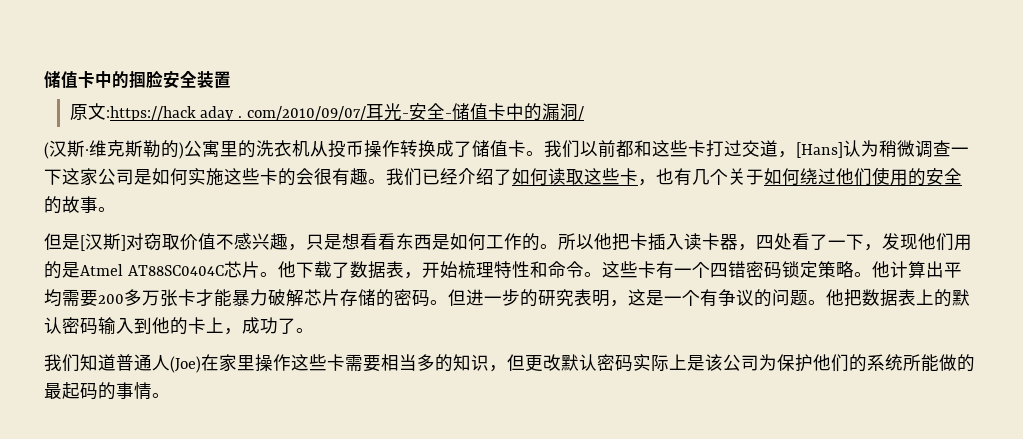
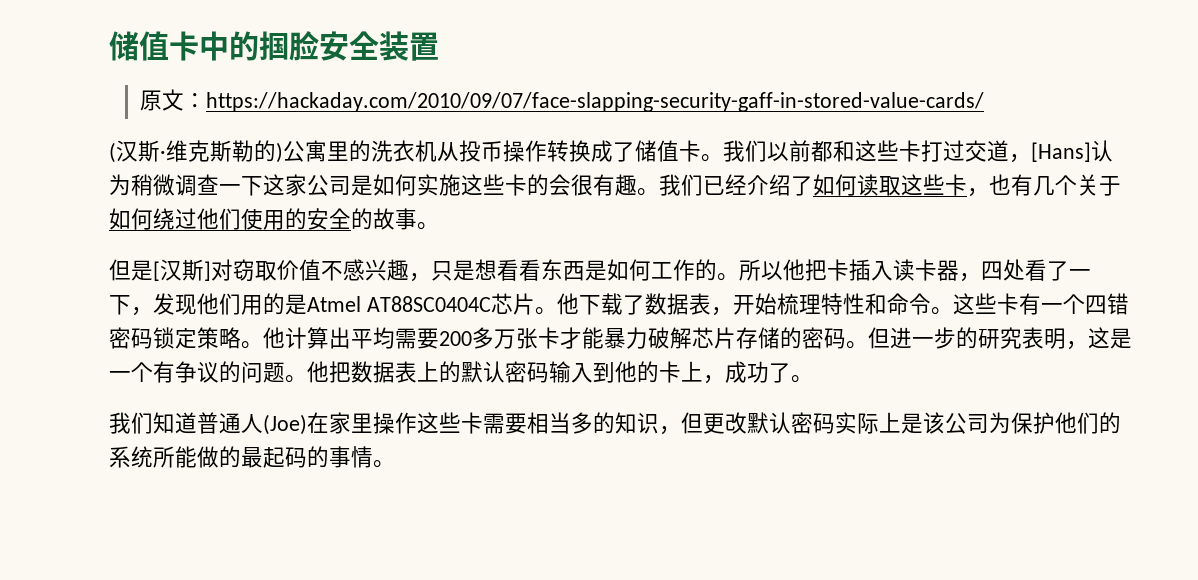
- 原文:https://hack aday . com/2010/09/07/耳光-安全-储值卡中的漏洞/
+ 原文：https://hackaday.com/2010/09/07/face-slapping-security-gaff-in-stored-value-cards/

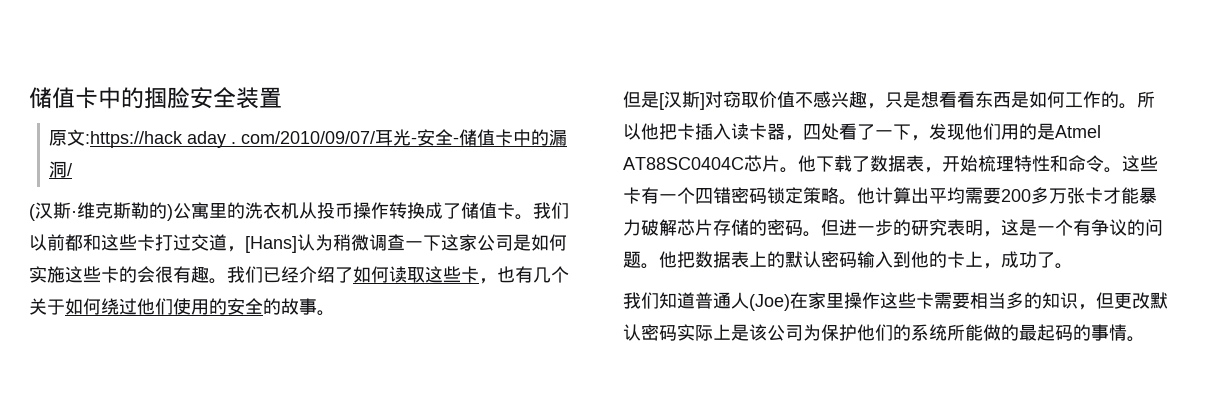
- 原文：https://hackaday.com/2010/09/07/face-slapping-security-gaff-in-stored-value-cards/
+ 原文:https://hack aday . com/2010/09/07/耳光-安全-储值卡中的漏洞/

